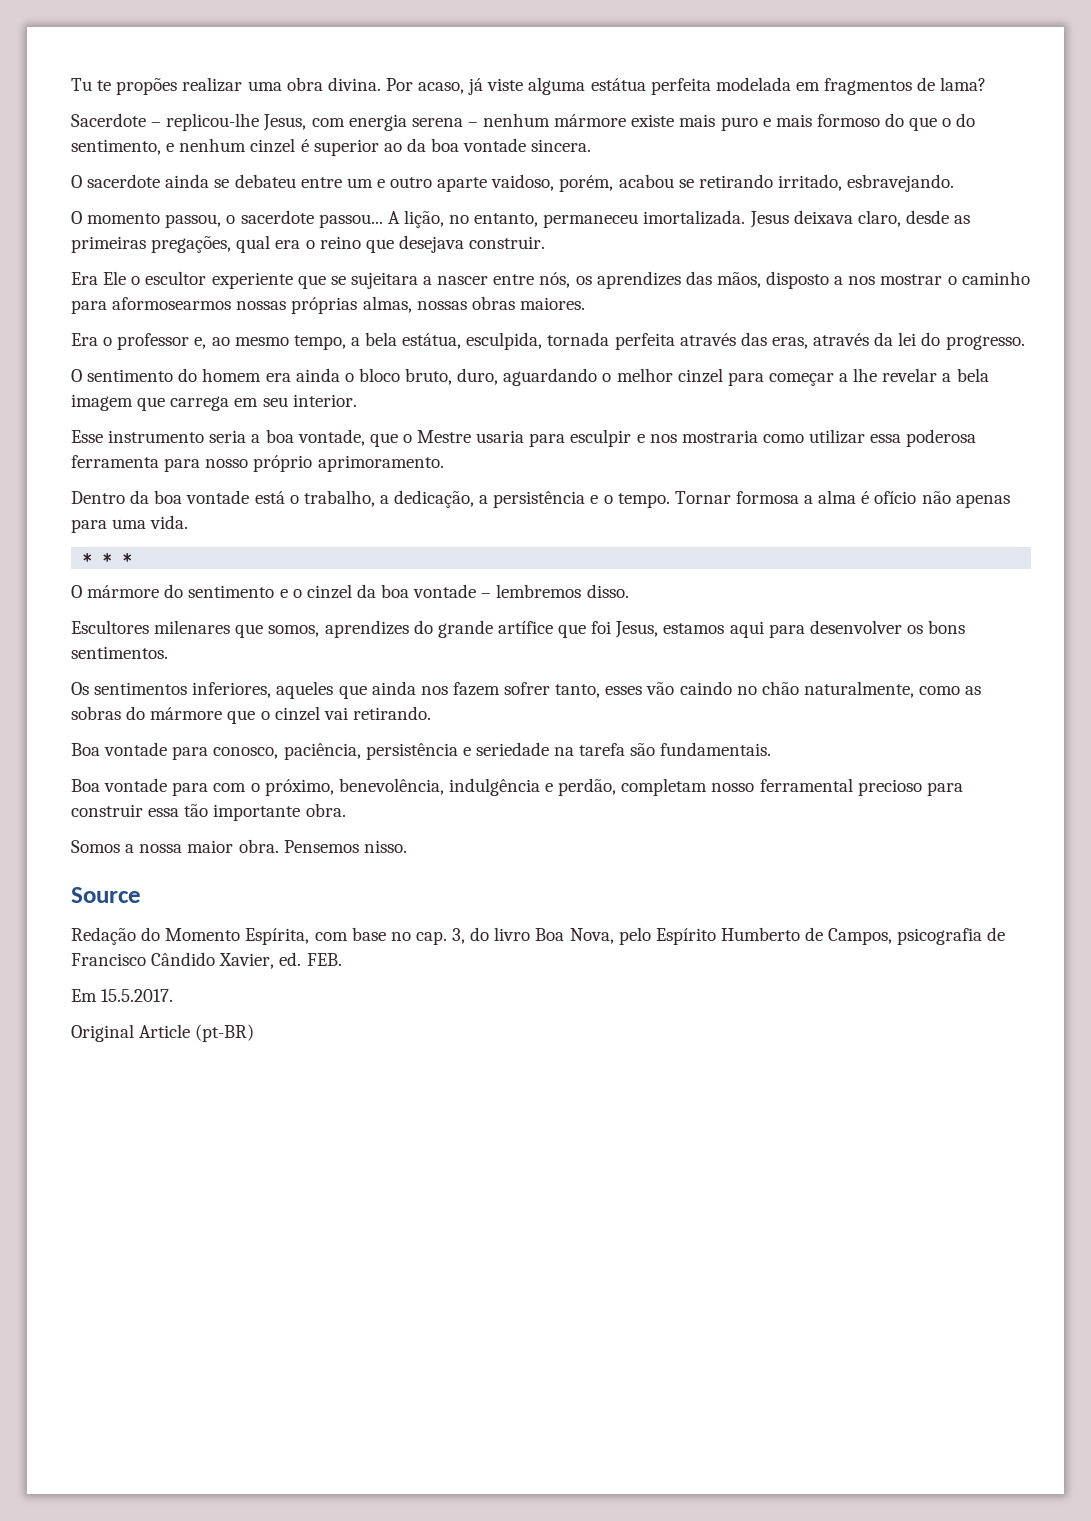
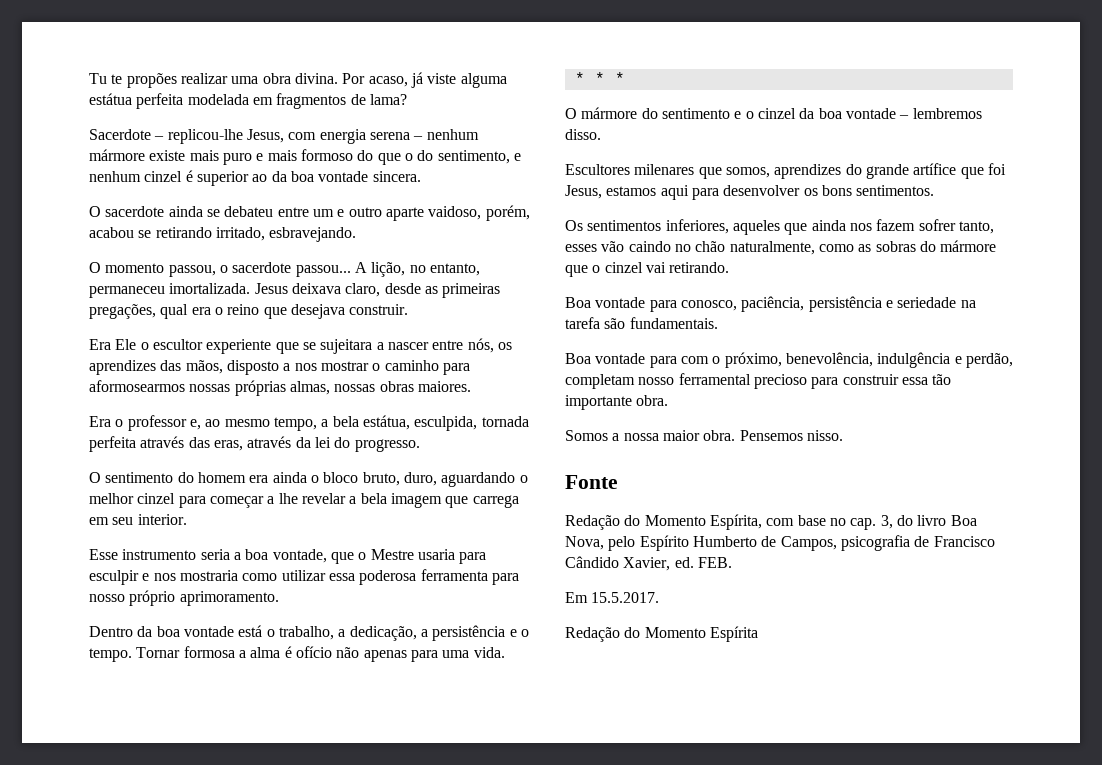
- Source
+ Fonte
- Original Article (pt-BR)
+ Redação do Momento Espírita

